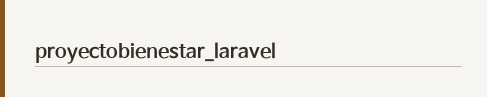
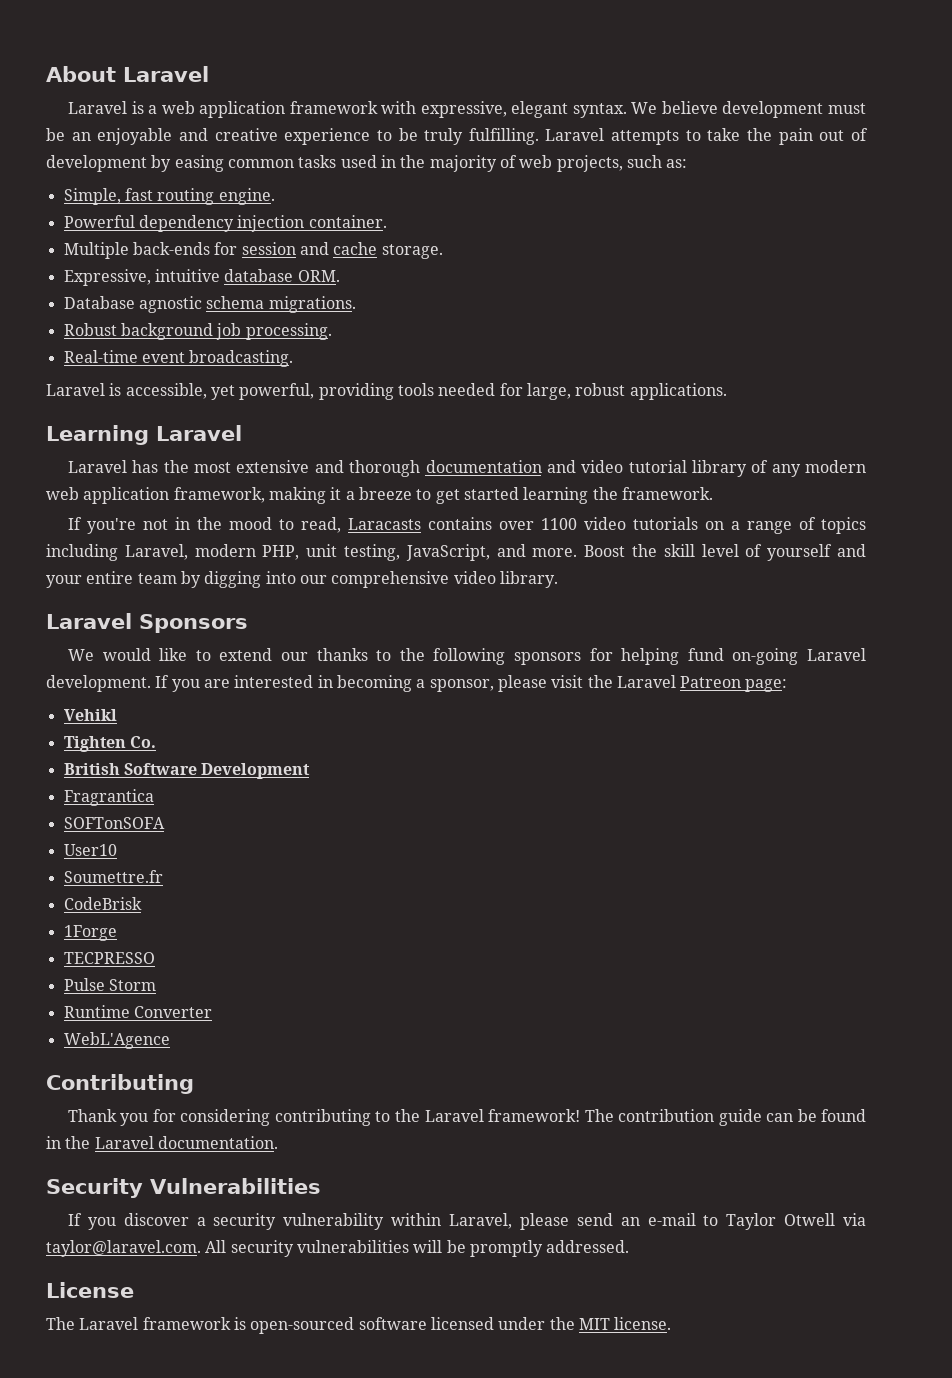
- proyectobienestar_laravel
+ About Laravel
+ Laravel is a web application framework with expressive, elegant syntax. We believe development must be an enjoyable and creative experience to be truly fulfilling. Laravel attempts to take the pain out of development by easing common tasks used in the majority of web projects, such as:
+ Simple, fast routing engine.
+ Powerful dependency injection container.
+ Multiple back-ends for session and cache storage.
+ Expressive, intuitive database ORM.
+ Database agnostic schema migrations.
+ Robust background job processing.
+ Real-time event broadcasting.
+ Laravel is accessible, yet powerful, providing tools needed for large, robust applications.
+ Learning Laravel
+ Laravel has the most extensive and thorough documentation and video tutorial library of any modern web application framework, making it a breeze to get started learning the framework.
+ If you're not in the mood to read, Laracasts contains over 1100 video tutorials on a range of topics including Laravel, modern PHP, unit testing, JavaScript, and more. Boost the skill level of yourself and your entire team by digging into our comprehensive video library.
+ Laravel Sponsors
+ We would like to extend our thanks to the following sponsors for helping fund on-going Laravel development. If you are interested in becoming a sponsor, please visit the Laravel Patreon page:
+ Vehikl
+ Tighten Co.
+ British Software Development
+ Fragrantica
+ SOFTonSOFA
+ User10
+ Soumettre.fr
+ CodeBrisk
+ 1Forge
+ TECPRESSO
+ Pulse Storm
+ Runtime Converter
+ WebL'Agence
+ Contributing
+ Thank you for considering contributing to the Laravel framework! The contribution guide can be found in the Laravel documentation.
+ Security Vulnerabilities
+ If you discover a security vulnerability within Laravel, please send an e-mail to Taylor Otwell via taylor@laravel.com. All security vulnerabilities will be promptly addressed.
+ License
+ The Laravel framework is open-sourced software licensed under the MIT license.

